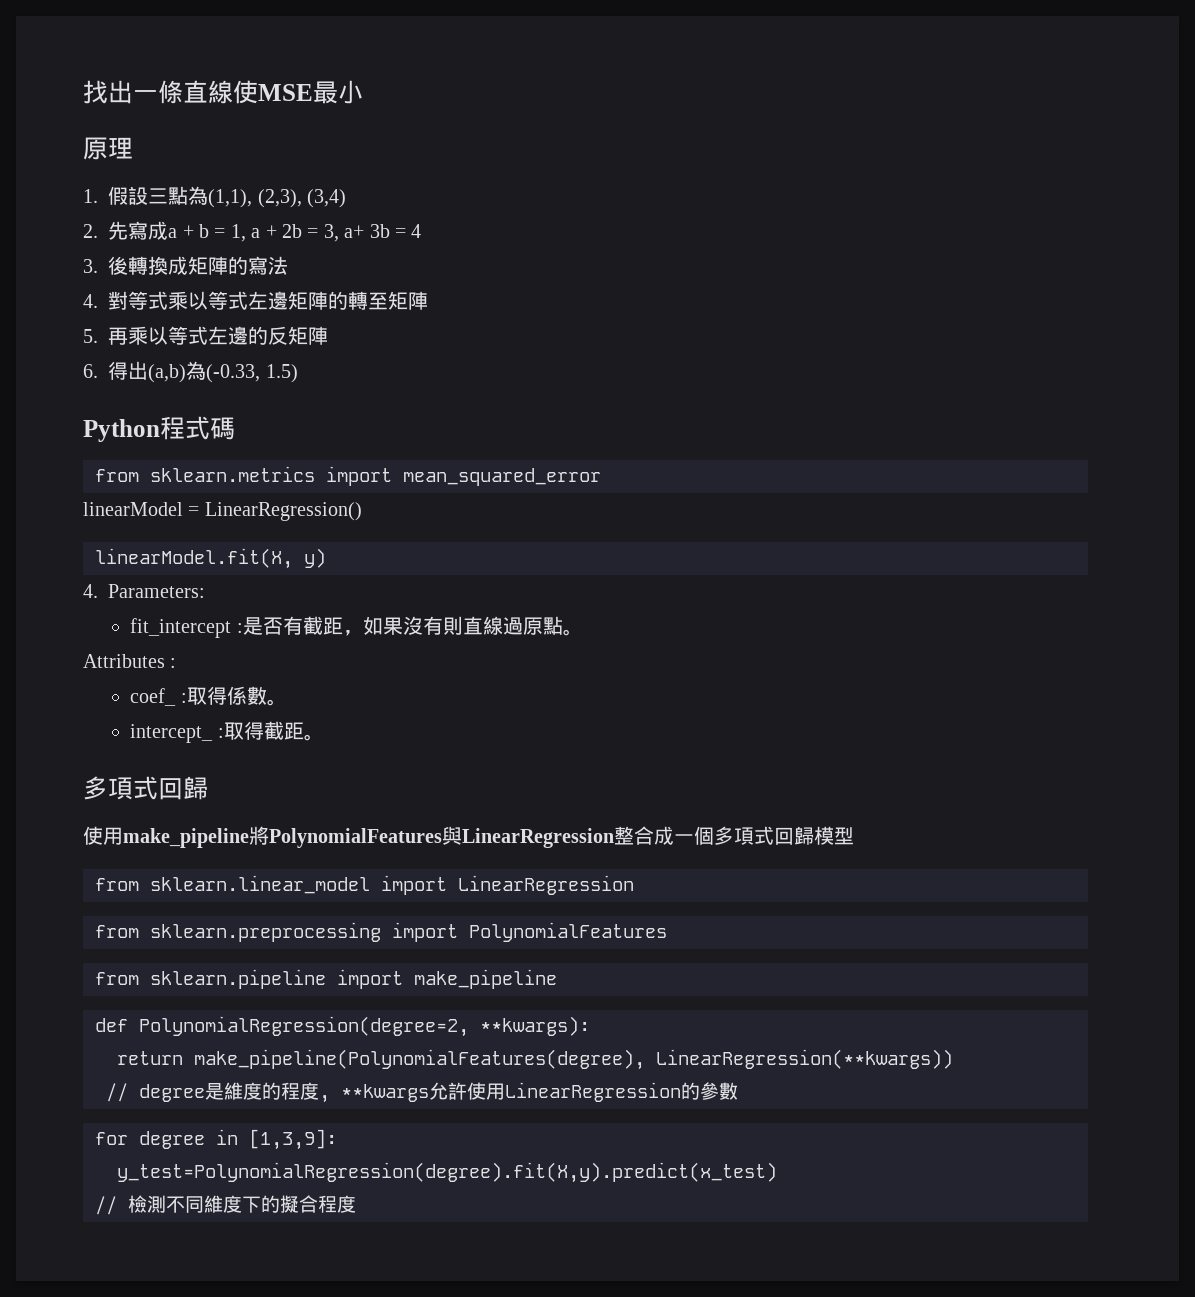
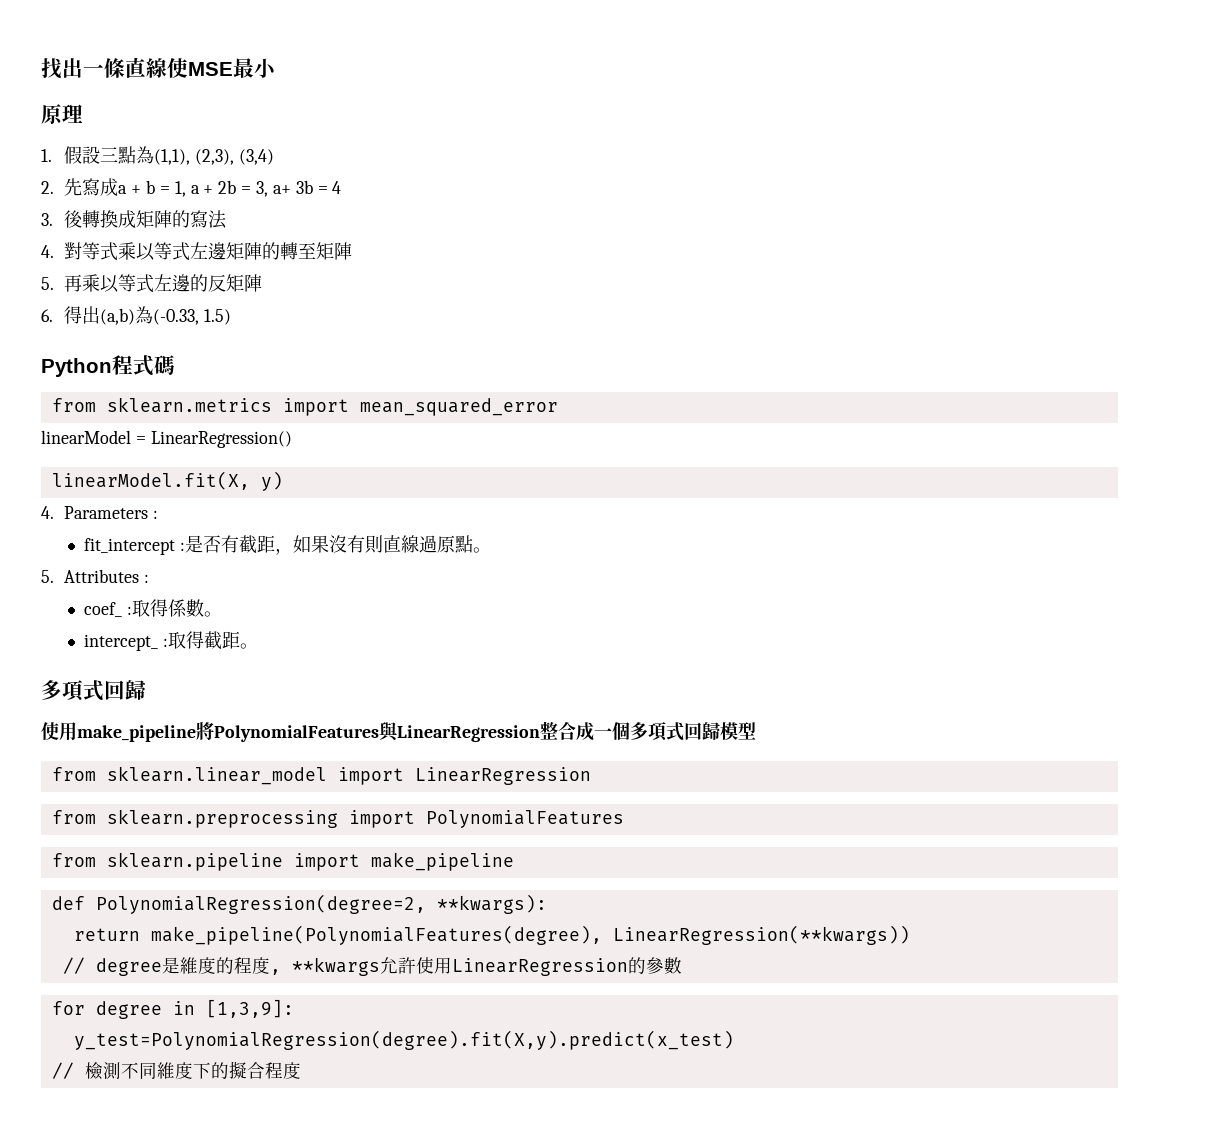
- 4. Parameters:
+ 4. Parameters :
- Attributes :
+ 5. Attributes :

